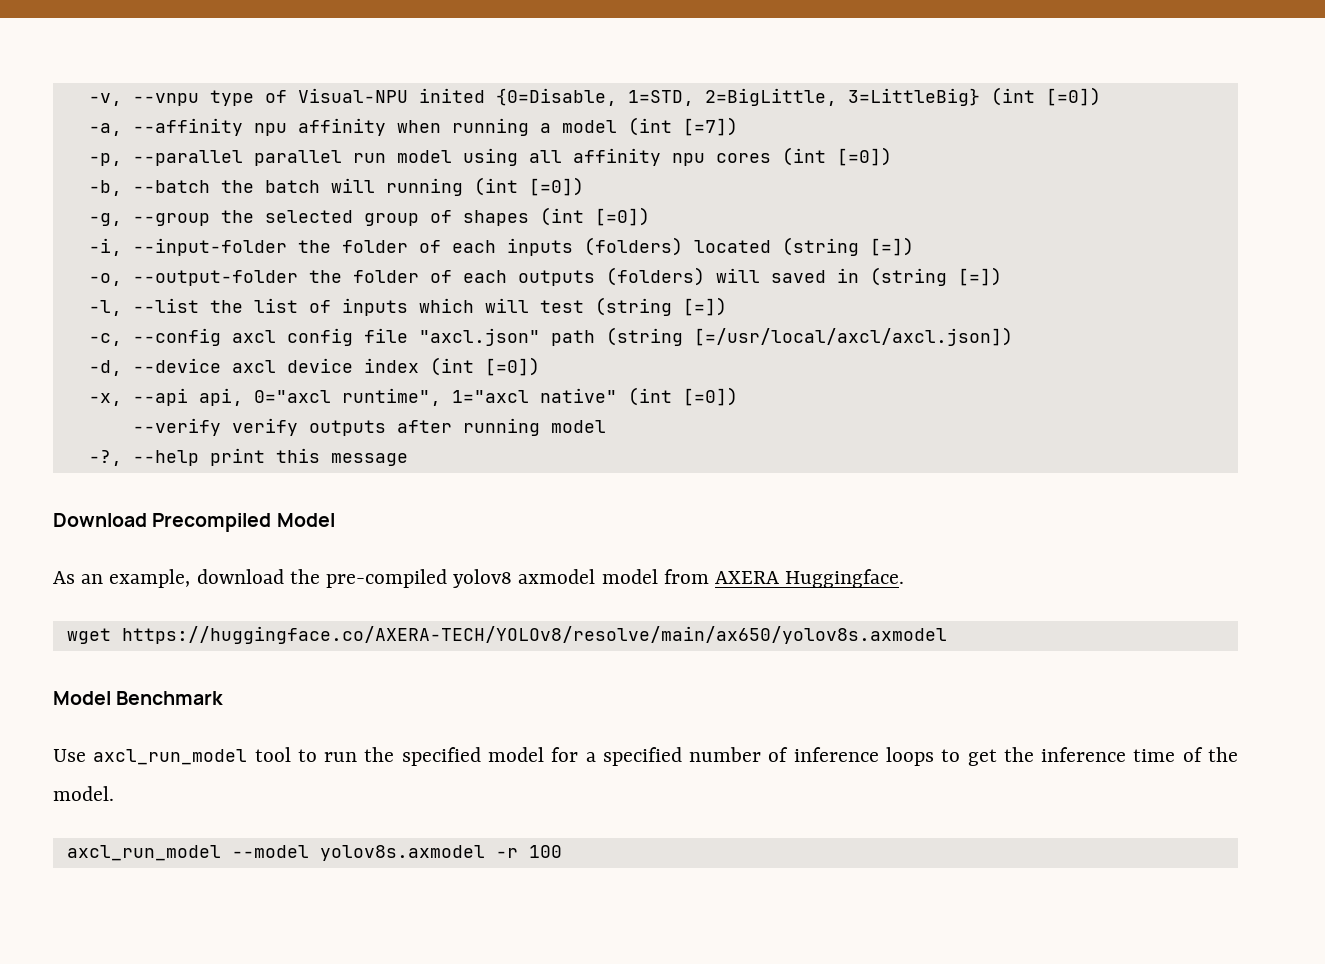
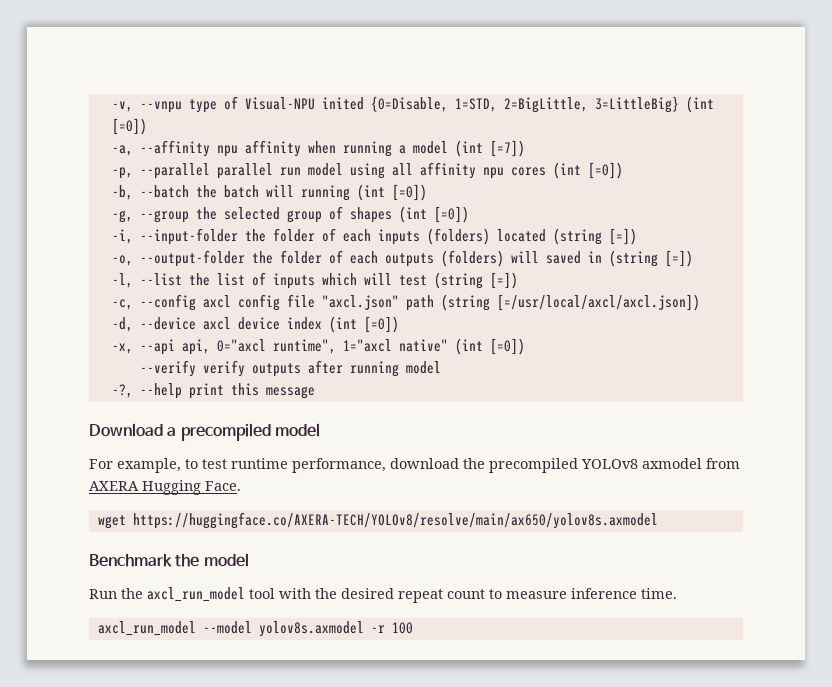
- Download Precompiled Model
- As an example, download the pre-compiled yolov8 axmodel model from AXERA Huggingface.
+ Download a precompiled model
+ For example, to test runtime performance, download the precompiled YOLOv8 axmodel from AXERA Hugging Face.
- Model Benchmark
- Use axcl_run_model tool to run the specified model for a specified number of inference loops to get the inference time of the model.
+ Benchmark the model
+ Run the axcl_run_model tool with the desired repeat count to measure inference time.

